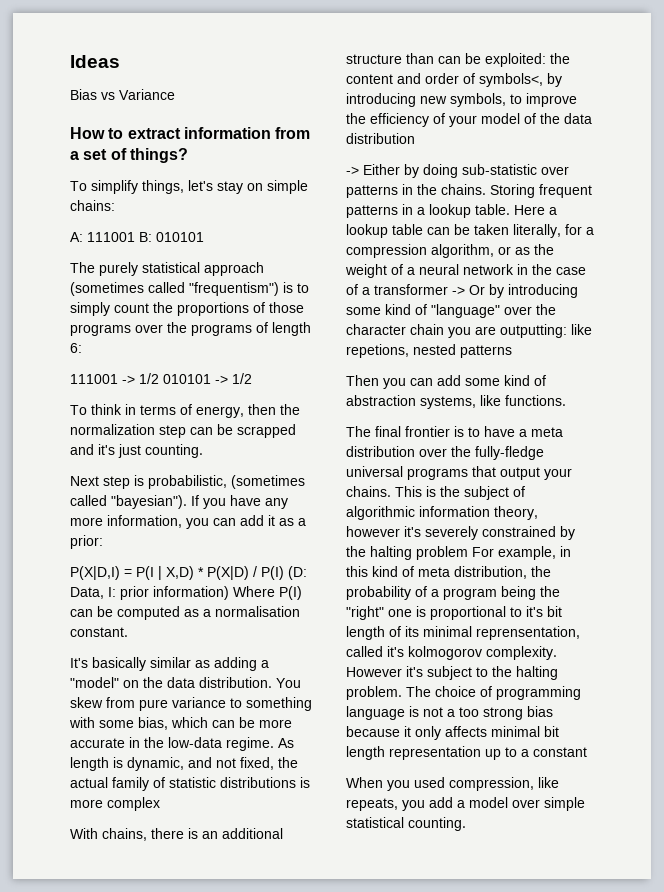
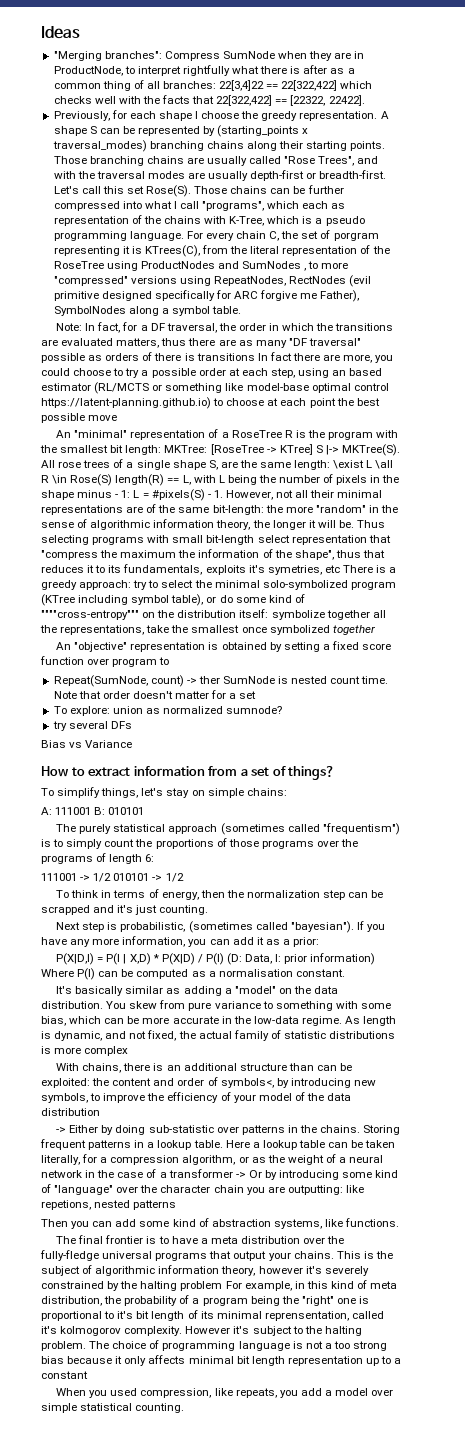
+ "Merging branches": Compress SumNode when they are in ProductNode, to interpret rightfully what there is after as a common thing of all branches: 22[3,4]22 == 22[322,422] which checks well with the facts that 22[322,422] == [22322, 22422].
+ Previously, for each shape I choose the greedy representation. A shape S can be represented by (starting_points x traversal_modes) branching chains along their starting points. Those branching chains are usually called "Rose Trees", and with the traversal modes are usually depth-first or breadth-first. Let's call this set Rose(S). Those chains can be further compressed into what I call "programs", which each as representation of the chains with K-Tree, which is a pseudo programming language. For every chain C, the set of porgram representing it is KTrees(C), from the literal representation of the RoseTree using ProductNodes and SumNodes , to more "compressed" versions using RepeatNodes, RectNodes (evil primitive designed specifically for ARC forgive me Father), SymbolNodes along a symbol table.
+ Note: In fact, for a DF traversal, the order in which the transitions are evaluated matters, thus there are as many "DF traversal" possible as orders of there is transitions In fact there are more, you could choose to try a possible order at each step, using an based estimator (RL/MCTS or something like model-base optimal control https://latent-planning.github.io) to choose at each point the best possible move
+ An "minimal" representation of a RoseTree R is the program with the smallest bit length: MKTree: [RoseTree -> KTree] S |-> MKTree(S). All rose trees of a single shape S, are the same length: \exist L \all R \in Rose(S) length(R) == L, with L being the number of pixels in the shape minus - 1: L = #pixels(S) - 1. However, not all their minimal representations are of the same bit-length: the more "random" in the sense of algorithmic information theory, the longer it will be. Thus selecting programs with small bit-length select representation that "compress the maximum the information of the shape", thus that reduces it to its fundamentals, exploits it's symetries, etc There is a greedy approach: try to select the minimal solo-symbolized program (KTree including symbol table), or do some kind of """"cross-entropy""" on the distribution itself: symbolize together all the representations, take the smallest once symbolized together
+ An "objective" representation is obtained by setting a fixed score function over program to
+ Repeat(SumNode, count) -> ther SumNode is nested count time. Note that order doesn't matter for a set
+ To explore: union as normalized sumnode?
+ try several DFs

